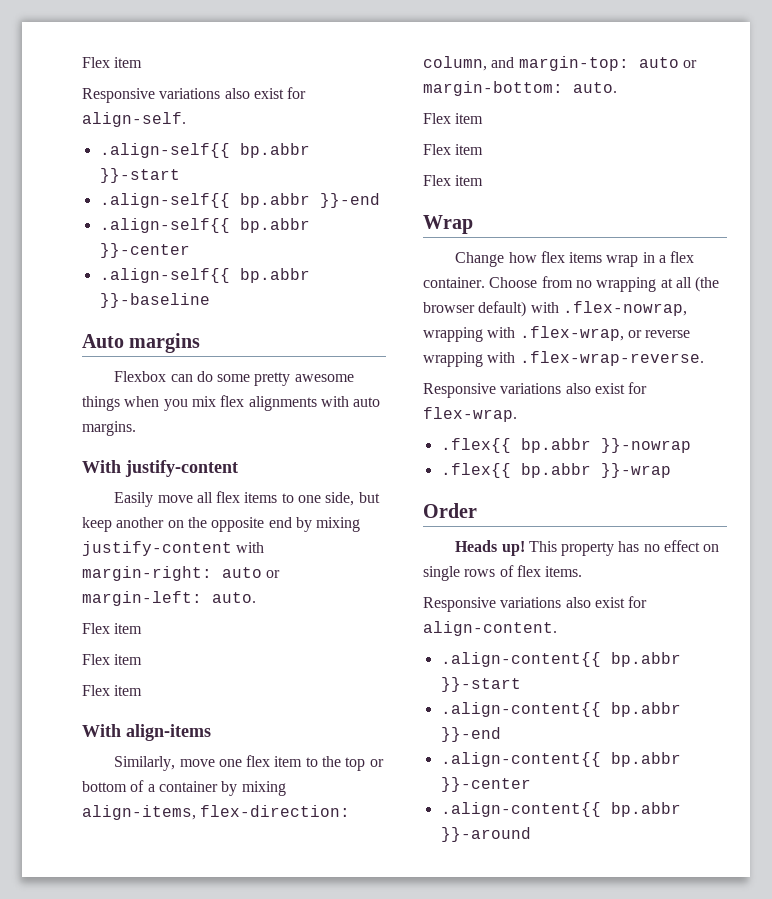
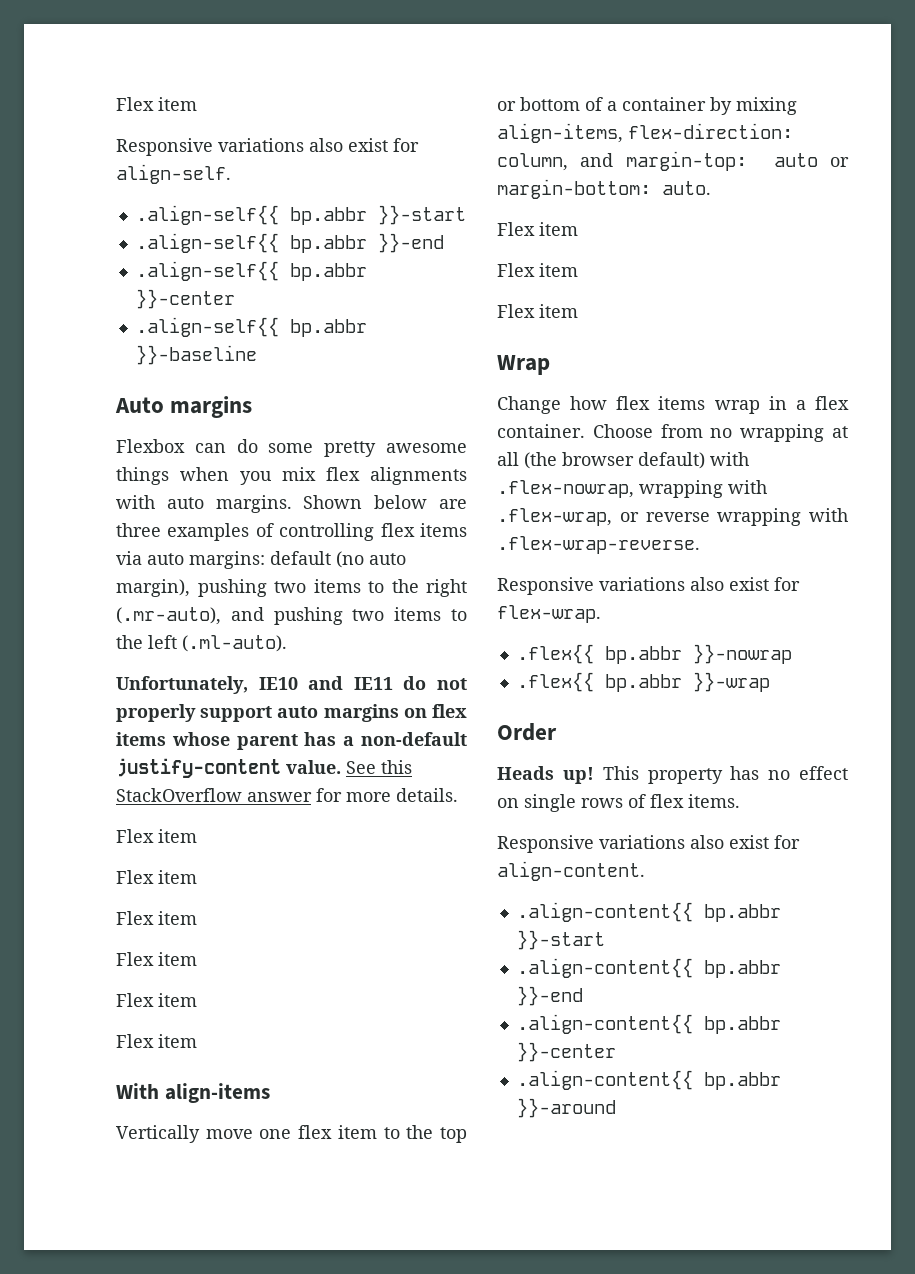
- Flexbox can do some pretty awesome things when you mix flex alignments with auto margins.
- With justify-content
- Easily move all flex items to one side, but keep another on the opposite end by mixing justify-content with margin-right: auto or margin-left: auto.
+ Flexbox can do some pretty awesome things when you mix flex alignments with auto margins. Shown below are three examples of controlling flex items via auto margins: default (no auto margin), pushing two items to the right (.mr-auto), and pushing two items to the left (.ml-auto).
+ Unfortunately, IE10 and IE11 do not properly support auto margins on flex items whose parent has a non-default justify-content value. See this StackOverflow answer for more details.
+ Flex item
+ Flex item
+ Flex item
- Similarly, move one flex item to the top or bottom of a container by mixing align-items, flex-direction: column, and margin-top: auto or margin-bottom: auto.
+ Vertically move one flex item to the top or bottom of a container by mixing align-items, flex-direction: column, and margin-top: auto or margin-bottom: auto.

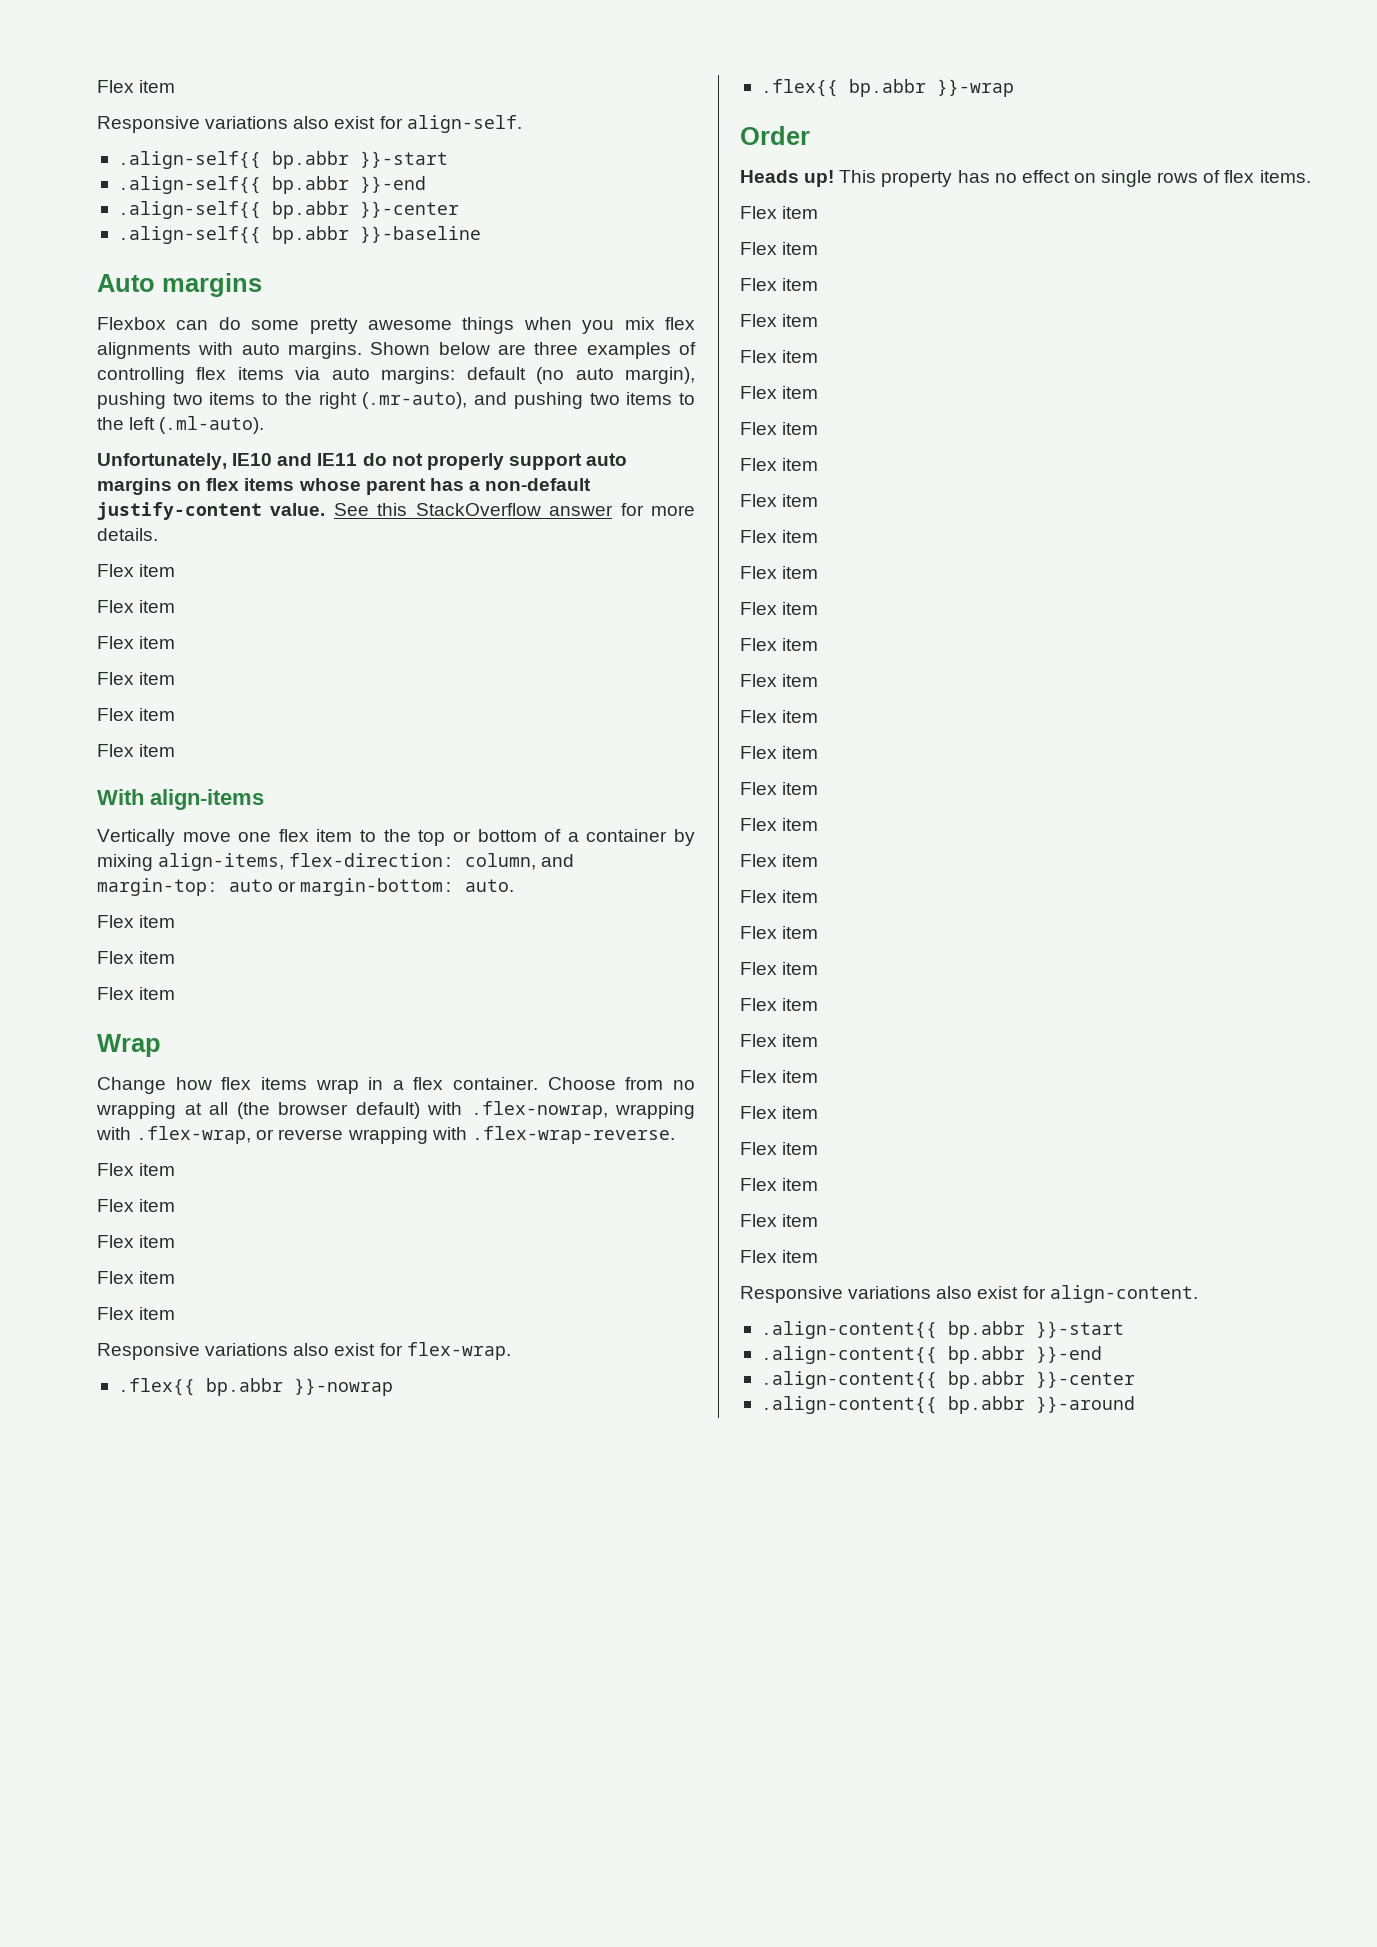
  Choose from no wrapping at all (the browser default) with .flex-nowrap, wrapping with .flex-wrap, or reverse wrapping with .flex-wrap-reverse.
+ Flex item
+ Flex item
+ Flex item
+ Flex item
+ Flex item
  This property has no effect on single rows of flex items.
+ Flex item
+ Flex item
+ Flex item
+ Flex item
+ Flex item
+ Flex item
+ Flex item
+ Flex item
+ Flex item
+ Flex item
+ Flex item
+ Flex item
+ Flex item
+ Flex item
+ Flex item
+ Flex item
+ Flex item
+ Flex item
+ Flex item
+ Flex item
+ Flex item
+ Flex item
+ Flex item
+ Flex item
+ Flex item
+ Flex item
+ Flex item
+ Flex item
+ Flex item
+ Flex item

